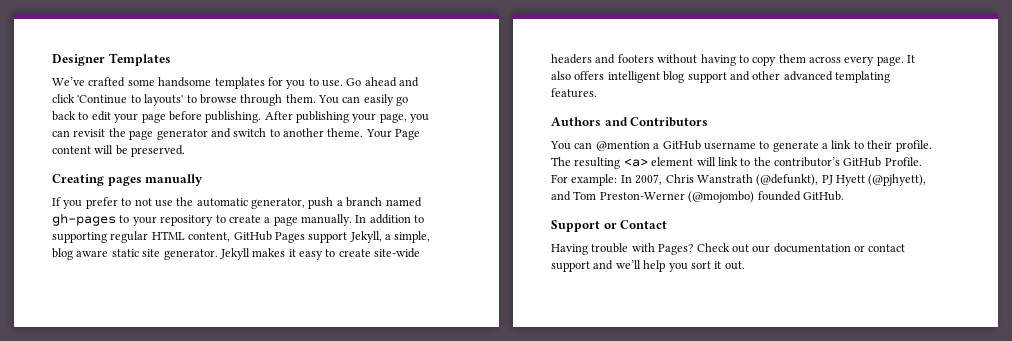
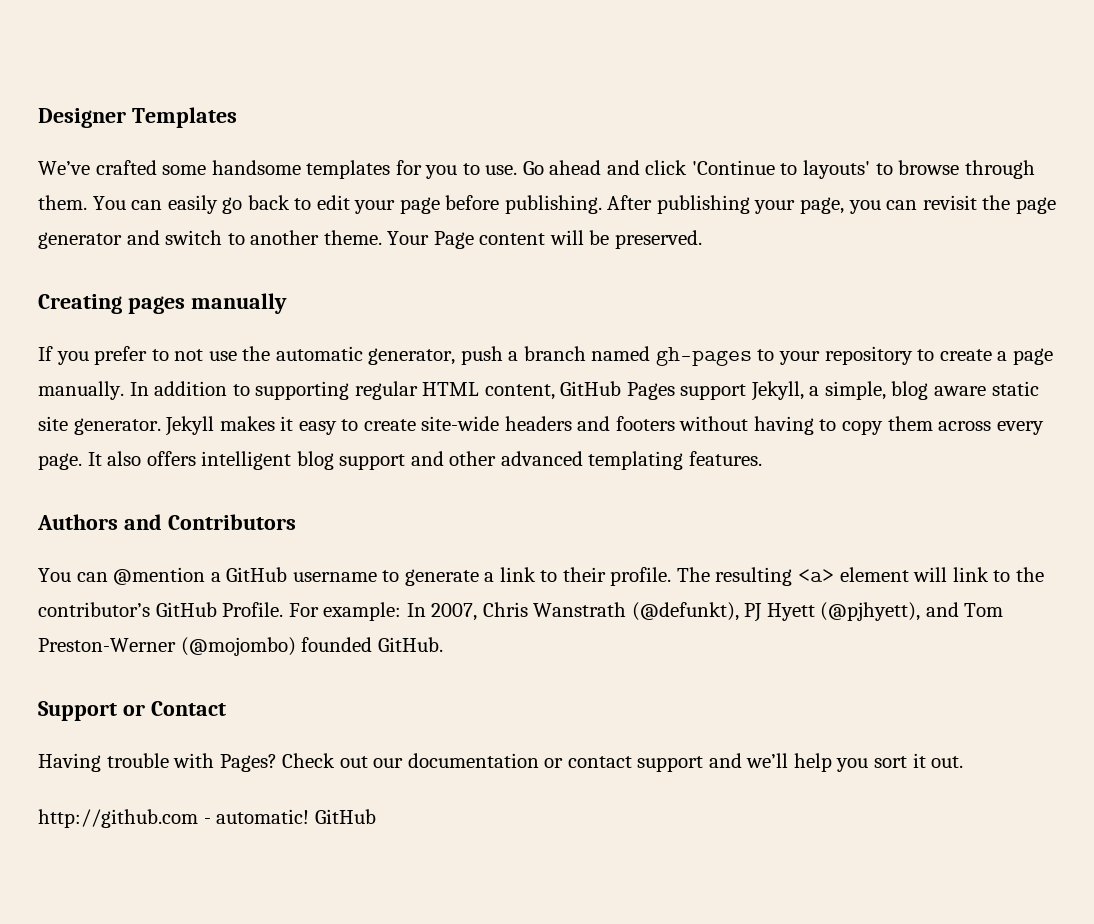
+ http://github.com - automatic! GitHub

